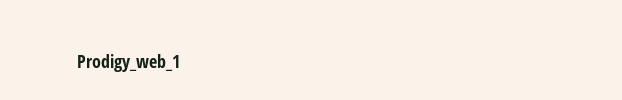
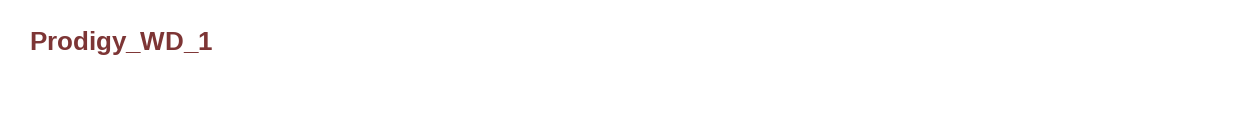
- Prodigy_web_1
+ Prodigy_WD_1

